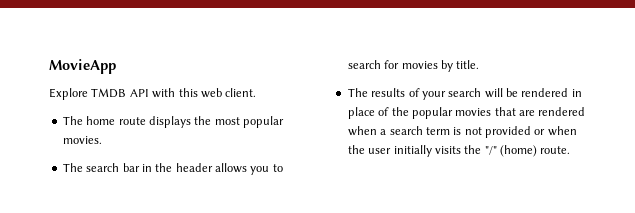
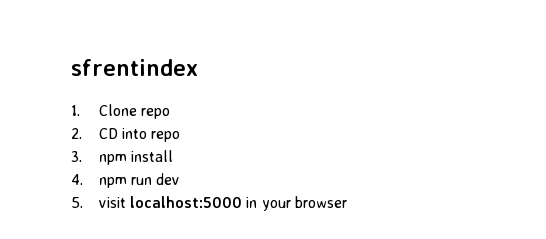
- MovieApp
- Explore TMDB API with this web client.
- The home route displays the most popular movies.
- The search bar in the header allows you to search for movies by title.
- The results of your search will be rendered in place of the popular movies that are rendered when a search term is not provided or when the user initially visits the "/" (home) route.
+ sfrentindex
+ 1. Clone repo
+ 2. CD into repo
+ 3. npm install
+ 4. npm run dev
+ 5. visit localhost:5000 in your browser

